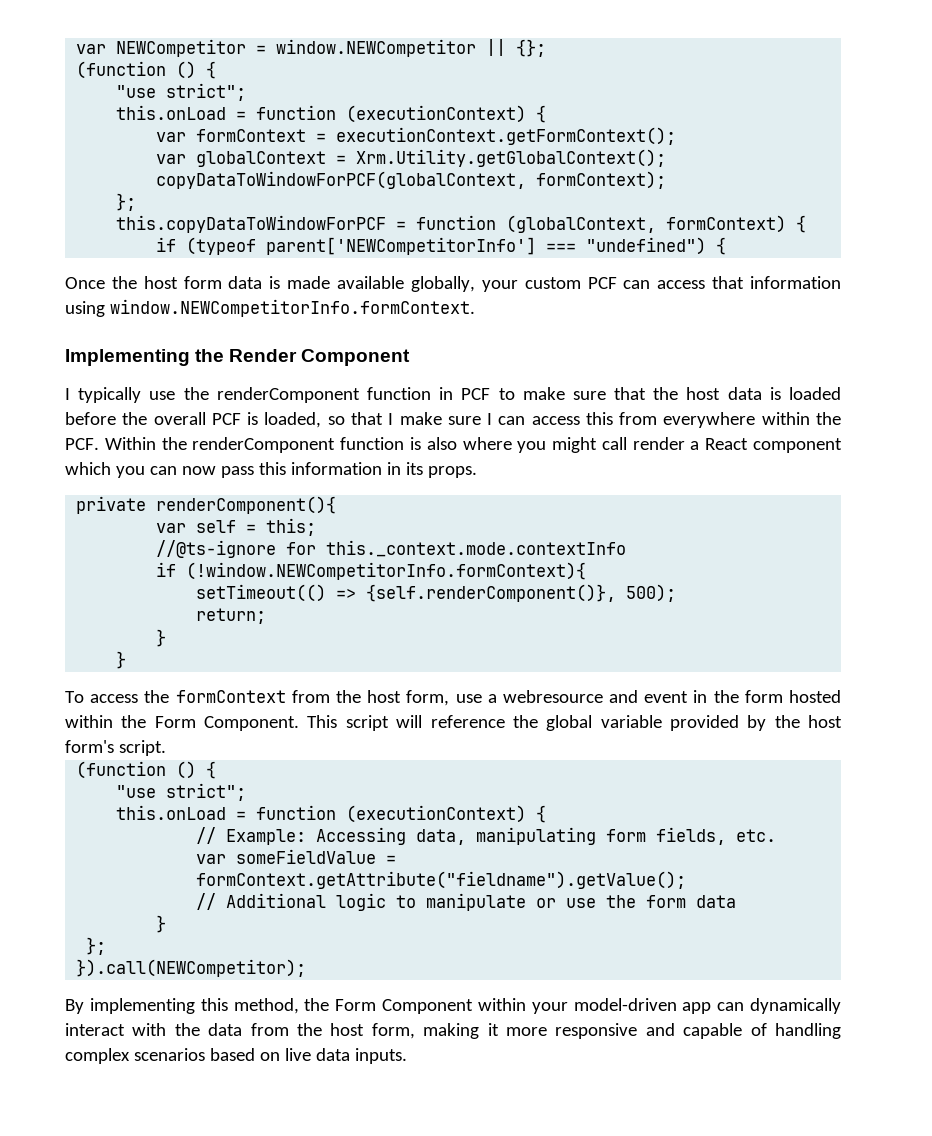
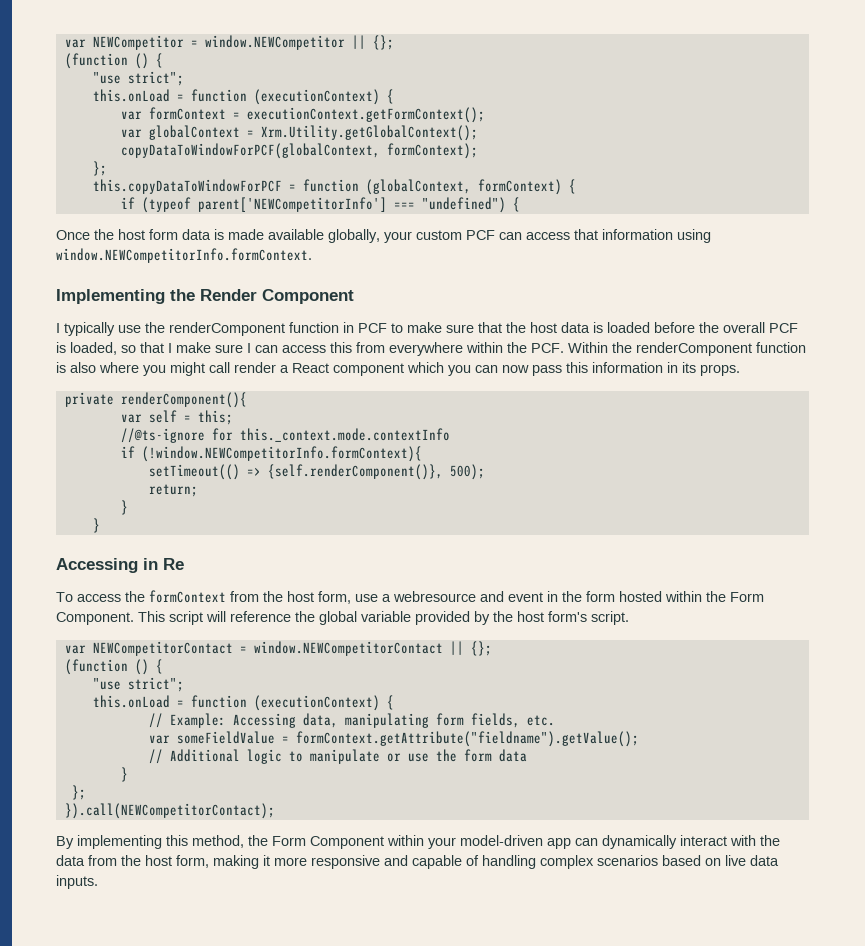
+ Accessing in Re
+ var NEWCompetitorContact = window.NEWCompetitorContact || {};
- }).call(NEWCompetitor);
+ }).call(NEWCompetitorContact);

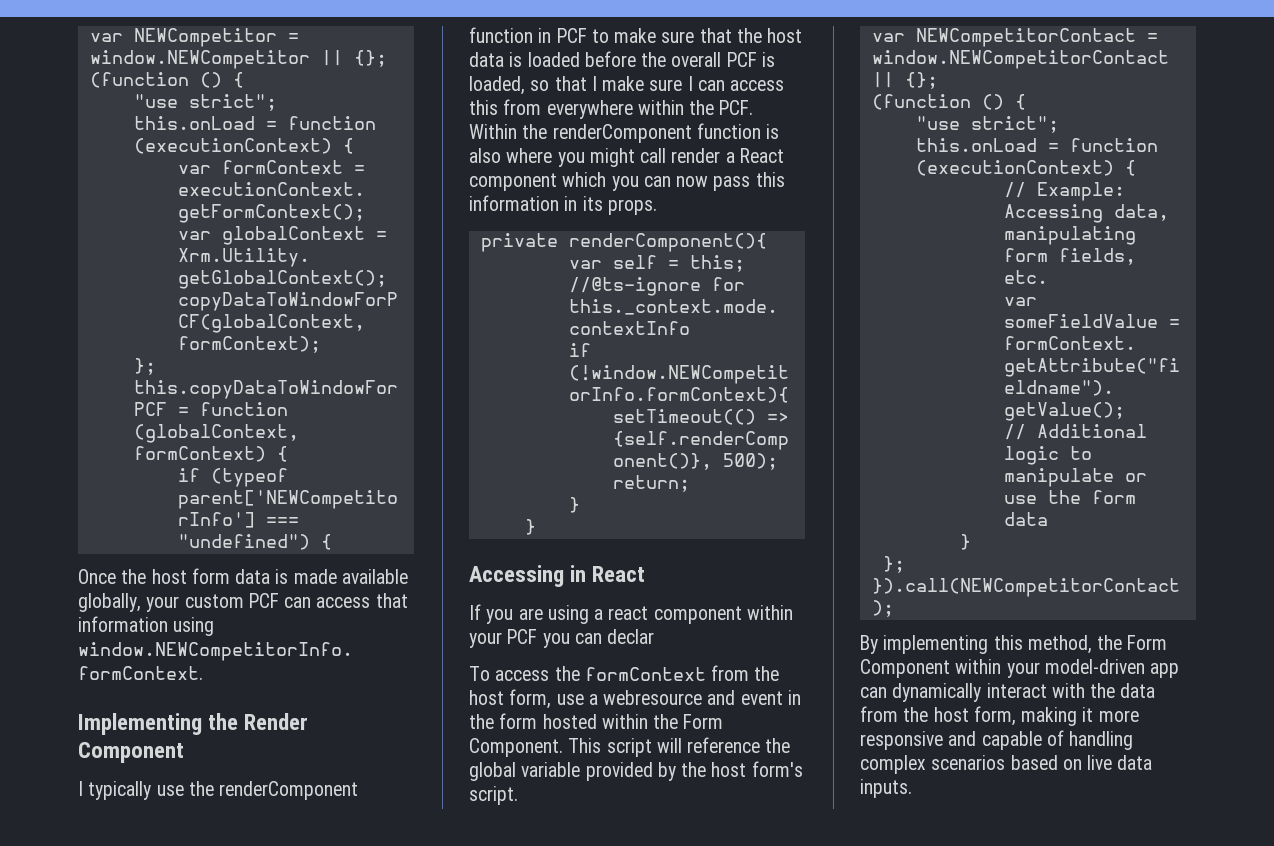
- Accessing in Re
+ Accessing in React
+ If you are using a react component within your PCF you can declar

